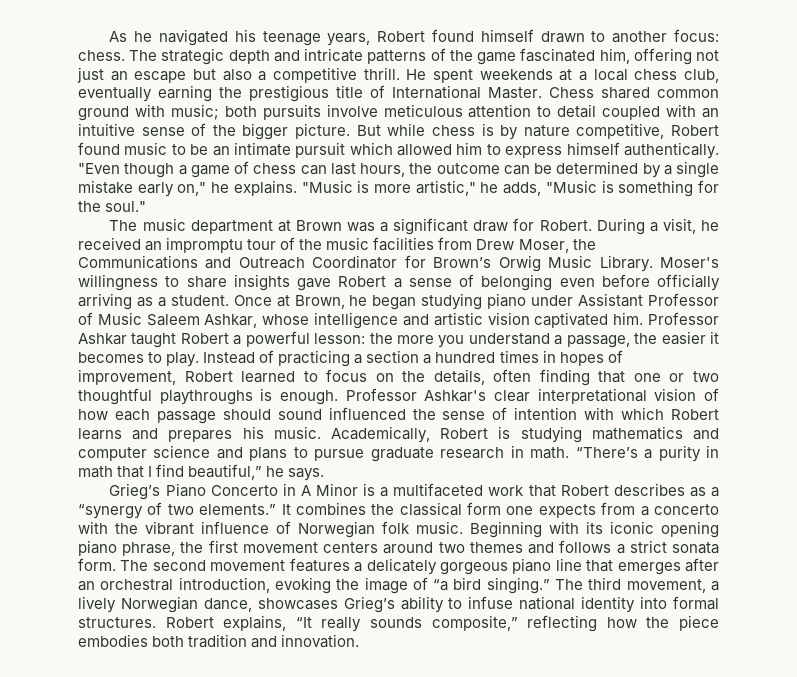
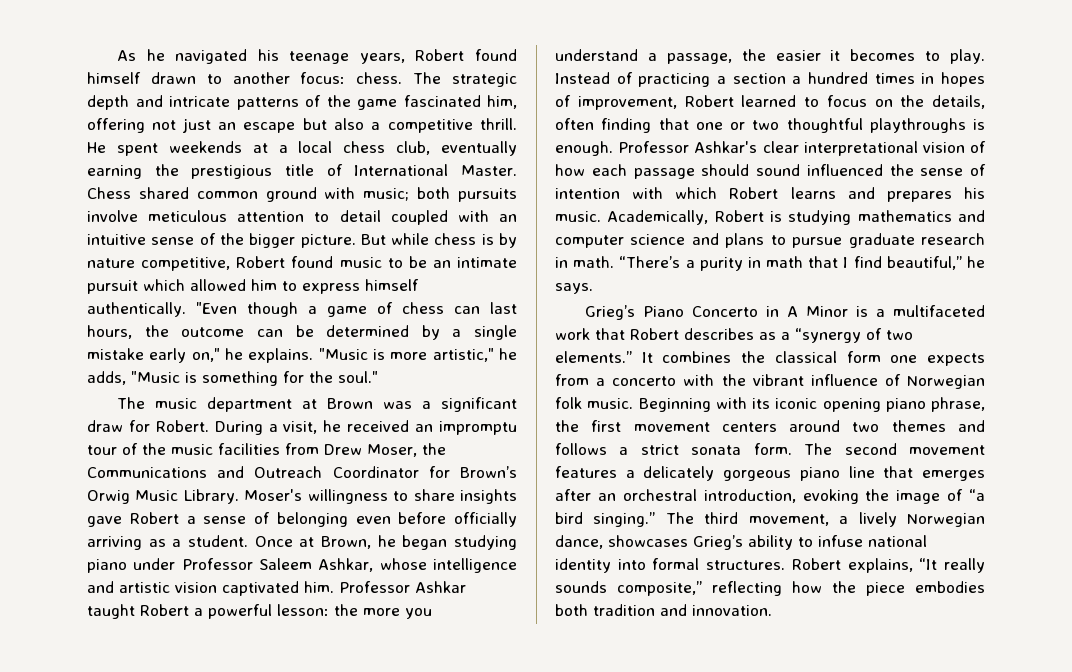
- Once at Brown, he began studying piano under Assistant Professor of Music Saleem Ashkar, whose intelligence and artistic vision captivated him.
+ Once at Brown, he began studying piano under Professor Saleem Ashkar, whose intelligence and artistic vision captivated him.

